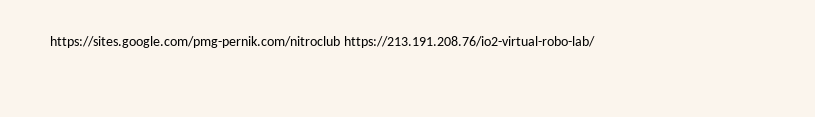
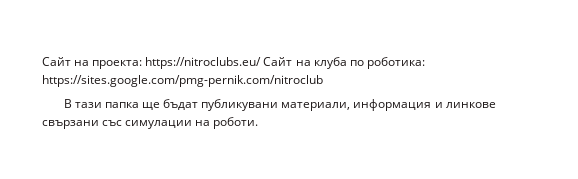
- https://sites.google.com/pmg-pernik.com/nitroclub https://213.191.208.76/io2-virtual-robo-lab/
+ Сайт на проекта: https://nitroclubs.eu/ Сайт на клуба по роботика: https://sites.google.com/pmg-pernik.com/nitroclub
+ В тази папка ще бъдат публикувани материали, информация и линкове свързани със симулации на роботи.

